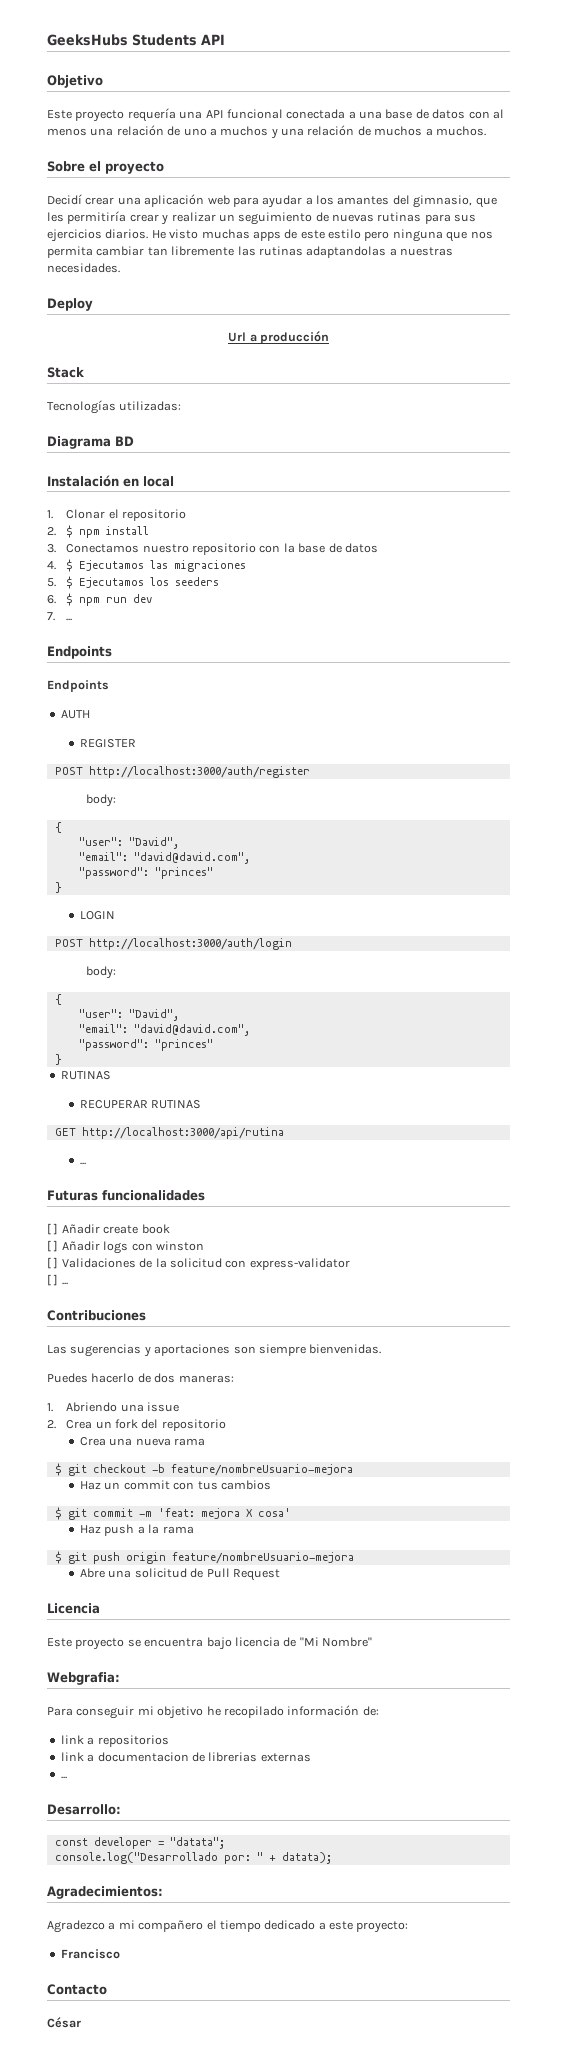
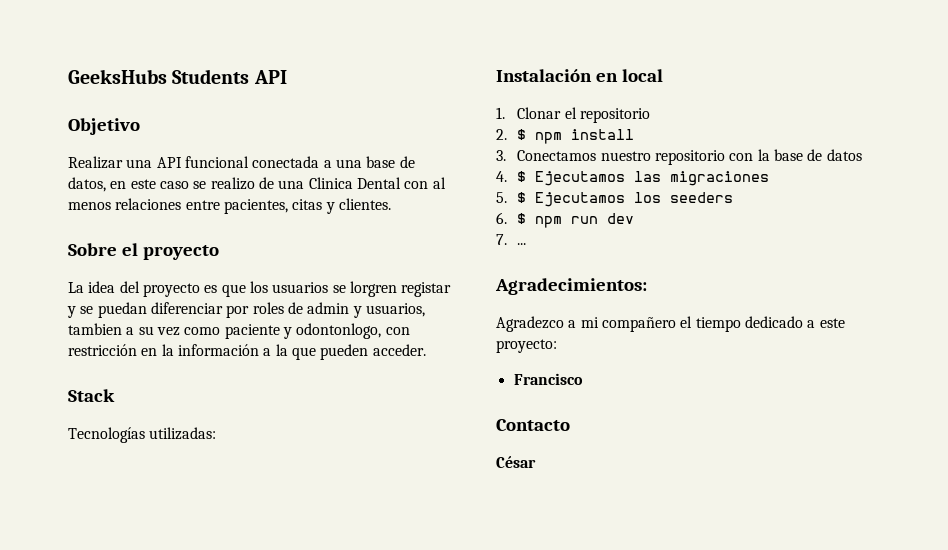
- Este proyecto requería una API funcional conectada a una base de datos con al menos una relación de uno a muchos y una relación de muchos a muchos.
+ Realizar una API funcional conectada a una base de datos, en este caso se realizo de una Clinica Dental con al menos relaciones entre pacientes, citas y clientes.
  Sobre el proyecto
- Decidí crear una aplicación web para ayudar a los amantes del gimnasio, que les permitiría crear y realizar un seguimiento de nuevas rutinas para sus ejercicios diarios. He visto muchas apps de este estilo pero ninguna que nos permita cambiar tan libremente las rutinas adaptandolas a nuestras necesidades.
- Deploy
- Url a producción
+ La idea del proyecto es que los usuarios se lorgren registar y se puedan diferenciar por roles de admin y usuarios, tambien a su vez como paciente y odontonlogo, con restricción en la información a la que pueden acceder.
- Diagrama BD
  7. ...
- Endpoints
- Endpoints
- AUTH
- REGISTER
- POST http://localhost:3000/auth/register
- body:
- {
- "user": "David",
- "email": "david@david.com",
- "password": "princes"
- }
- LOGIN
- POST http://localhost:3000/auth/login
- body:
- {
- "user": "David",
- "email": "david@david.com",
- "password": "princes"
- }
- RUTINAS
- RECUPERAR RUTINAS
- GET http://localhost:3000/api/rutina
- ...
- Futuras funcionalidades
- [ ] Añadir create book
- [ ] Añadir logs con winston
- [ ] Validaciones de la solicitud con express-validator
- [ ] ...
- Contribuciones
- Las sugerencias y aportaciones son siempre bienvenidas.
- Puedes hacerlo de dos maneras:
- 1. Abriendo una issue
- 2. Crea un fork del repositorio
- Crea una nueva rama
- $ git checkout -b feature/nombreUsuario-mejora
- Haz un commit con tus cambios
- $ git commit -m 'feat: mejora X cosa'
- Haz push a la rama
- $ git push origin feature/nombreUsuario-mejora
- Abre una solicitud de Pull Request
- Licencia
- Este proyecto se encuentra bajo licencia de "Mi Nombre"
- Webgrafia:
- Para conseguir mi objetivo he recopilado información de:
- link a repositorios
- link a documentacion de librerias externas
- ...
- Desarrollo:
- const developer = "datata";
- console.log("Desarrollado por: " + datata);

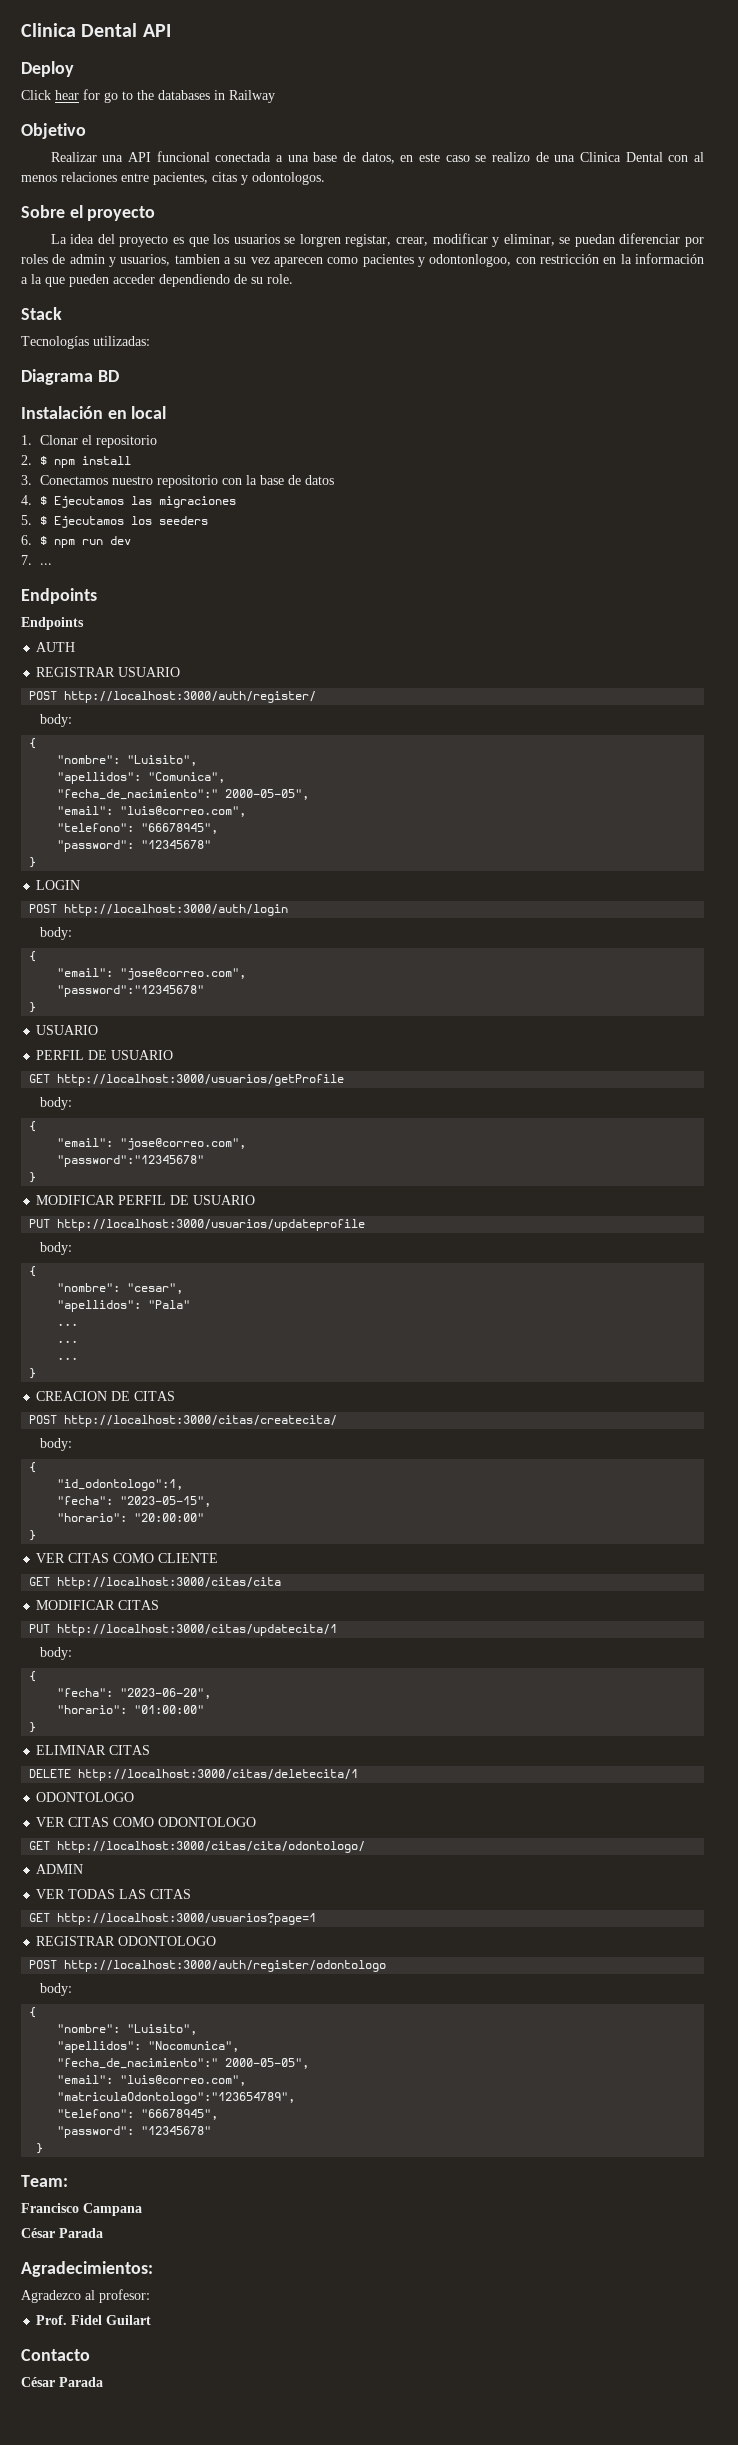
- GeeksHubs Students API
+ Clinica Dental API
+ Deploy
+ Click hear for go to the databases in Railway
- Realizar una API funcional conectada a una base de datos, en este caso se realizo de una Clinica Dental con al menos relaciones entre pacientes, citas y clientes.
+ Realizar una API funcional conectada a una base de datos, en este caso se realizo de una Clinica Dental con al menos relaciones entre pacientes, citas y odontologos.
- La idea del proyecto es que los usuarios se lorgren registar y se puedan diferenciar por roles de admin y usuarios, tambien a su vez como paciente y odontonlogo, con restricción en la información a la que pueden acceder.
+ La idea del proyecto es que los usuarios se lorgren registar, crear, modificar y eliminar, se puedan diferenciar por roles de admin y usuarios, tambien a su vez aparecen como pacientes y odontonlogoo, con restricción en la información a la que pueden acceder dependiendo de su role.
+ Diagrama BD
  7. ...
+ Endpoints
+ Endpoints
+ AUTH
+ REGISTRAR USUARIO
+ POST http://localhost:3000/auth/register/
+ body:
+ {
+ "nombre": "Luisito",
+ "apellidos": "Comunica",
+ "fecha_de_nacimiento":" 2000-05-05",
+ "email": "luis@correo.com",
+ "telefono": "66678945",
+ "password": "12345678"
+ }
+ LOGIN
+ POST http://localhost:3000/auth/login
+ body:
+ {
+ "email": "jose@correo.com",
+ "password":"12345678"
+ }
+ USUARIO
+ PERFIL DE USUARIO
+ GET http://localhost:3000/usuarios/getProfile
+ body:
+ {
+ "email": "jose@correo.com",
+ "password":"12345678"
+ }
+ MODIFICAR PERFIL DE USUARIO
+ PUT http://localhost:3000/usuarios/updateprofile
+ body:
+ {
+ "nombre": "cesar",
+ "apellidos": "Pala"
+ ...
+ ...
+ ...
+ }
+ CREACION DE CITAS
+ POST http://localhost:3000/citas/createcita/
+ body:
+ {
+ "id_odontologo":1,
+ "fecha": "2023-05-15",
+ "horario": "20:00:00"
+ }
+ VER CITAS COMO CLIENTE
+ GET http://localhost:3000/citas/cita
+ MODIFICAR CITAS
+ PUT http://localhost:3000/citas/updatecita/1
+ body:
+ {
+ "fecha": "2023-06-20",
+ "horario": "01:00:00"
+ }
+ ELIMINAR CITAS
+ DELETE http://localhost:3000/citas/deletecita/1
+ ODONTOLOGO
+ VER CITAS COMO ODONTOLOGO
+ GET http://localhost:3000/citas/cita/odontologo/
+ ADMIN
+ VER TODAS LAS CITAS
+ GET http://localhost:3000/usuarios?page=1
+ REGISTRAR ODONTOLOGO
+ POST http://localhost:3000/auth/register/odontologo
+ body:
+ {
+ "nombre": "Luisito",
+ "apellidos": "Nocomunica",
+ "fecha_de_nacimiento":" 2000-05-05",
+ "email": "luis@correo.com",
+ "matriculaOdontologo":"123654789",
+ "telefono": "66678945",
+ "password": "12345678"
+ }
+ Team:
+ Francisco Campana
+ César Parada
  Agradecimientos:
- Agradezco a mi compañero el tiempo dedicado a este proyecto:
- Francisco
+ Agradezco al profesor:
+ Prof. Fidel Guilart
  Contacto
- César
+ César Parada

